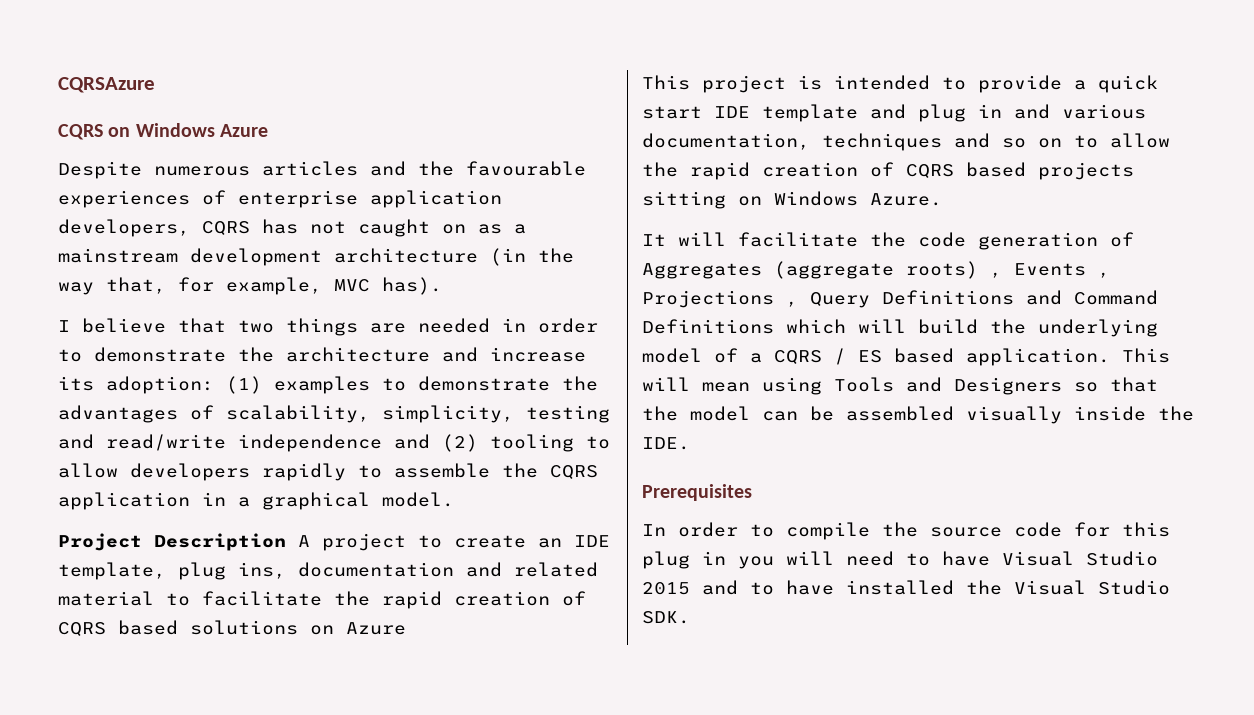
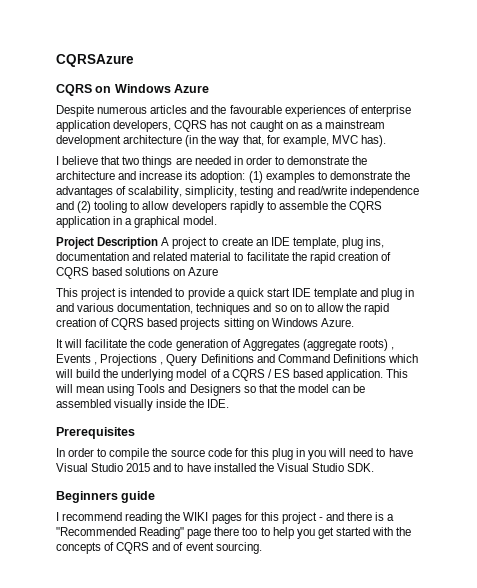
+ Beginners guide
+ I recommend reading the WIKI pages for this project - and there is a "Recommended Reading" page there too to help you get started with the concepts of CQRS and of event sourcing.

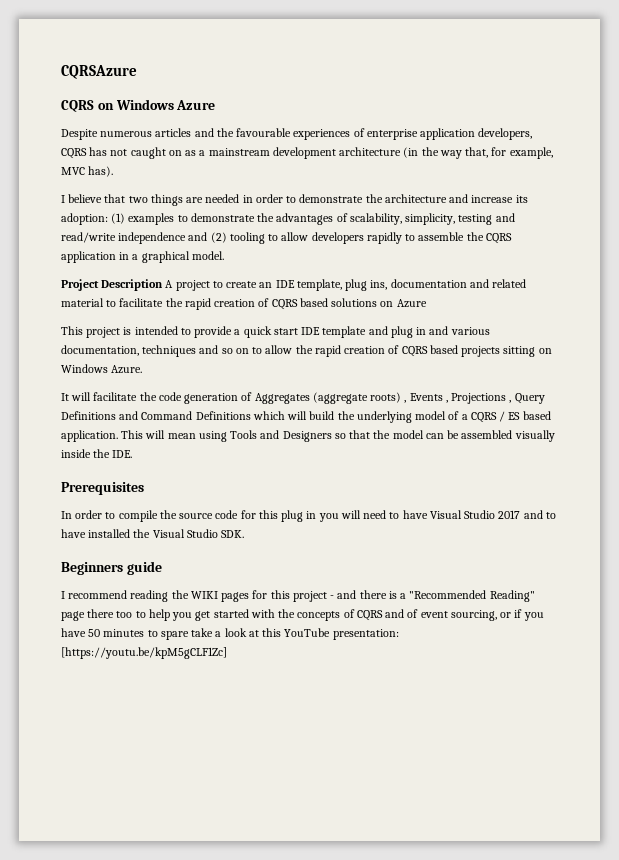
- In order to compile the source code for this plug in you will need to have Visual Studio 2015 and to have installed the Visual Studio SDK.
+ In order to compile the source code for this plug in you will need to have Visual Studio 2017 and to have installed the Visual Studio SDK.
- I recommend reading the WIKI pages for this project - and there is a "Recommended Reading" page there too to help you get started with the concepts of CQRS and of event sourcing.
+ I recommend reading the WIKI pages for this project - and there is a "Recommended Reading" page there too to help you get started with the concepts of CQRS and of event sourcing, or if you have 50 minutes to spare take a look at this YouTube presentation: [https://youtu.be/kpM5gCLF1Zc]

